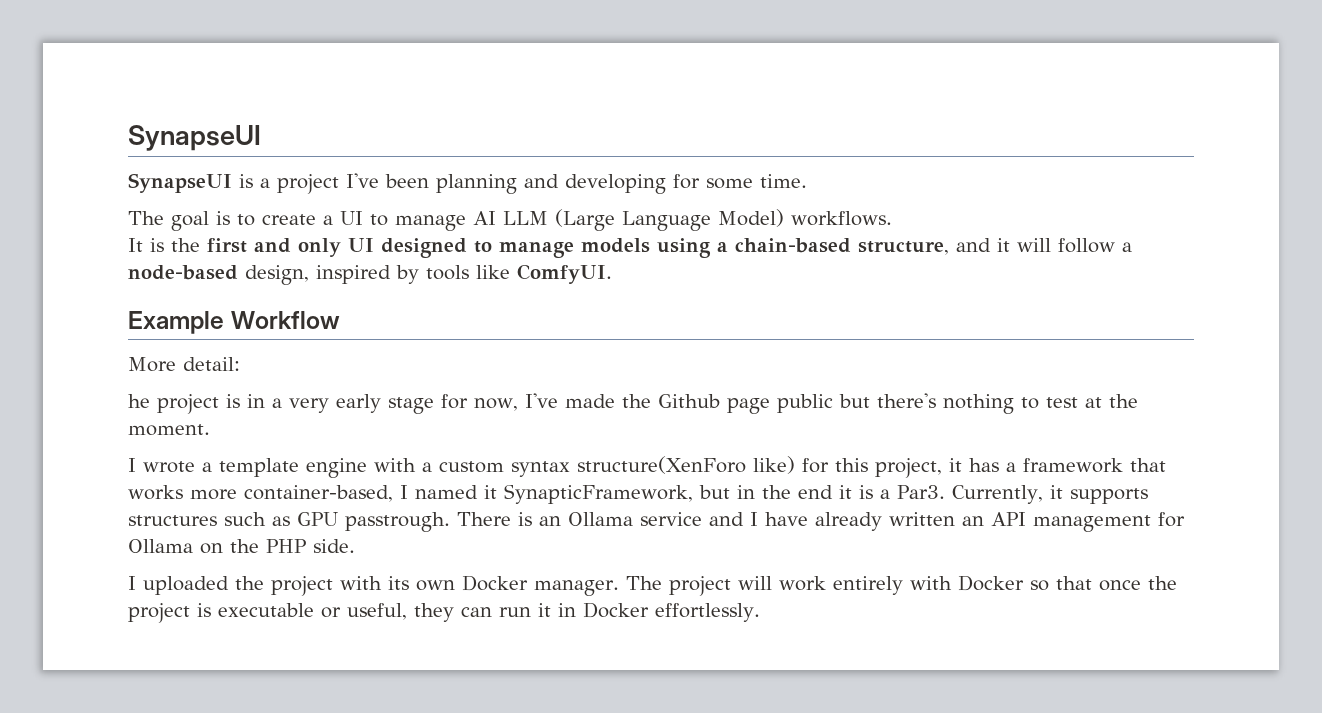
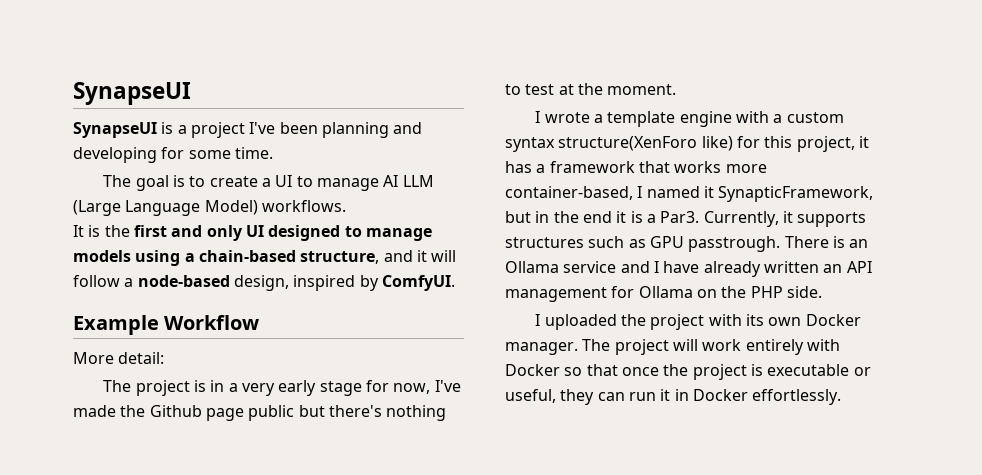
- It is the first and only UI designed to manage models using a chain-based structure, and it will follow a node-based design, inspired by tools like ComfyUI.
+ It is the first and only UI designed to manage models using a chain-based structure, and it will follow a node-based design, inspired by ComfyUI.
- he project is in a very early stage for now, I've made the Github page public but there's nothing to test at the moment.
+ The project is in a very early stage for now, I've made the Github page public but there's nothing to test at the moment.

